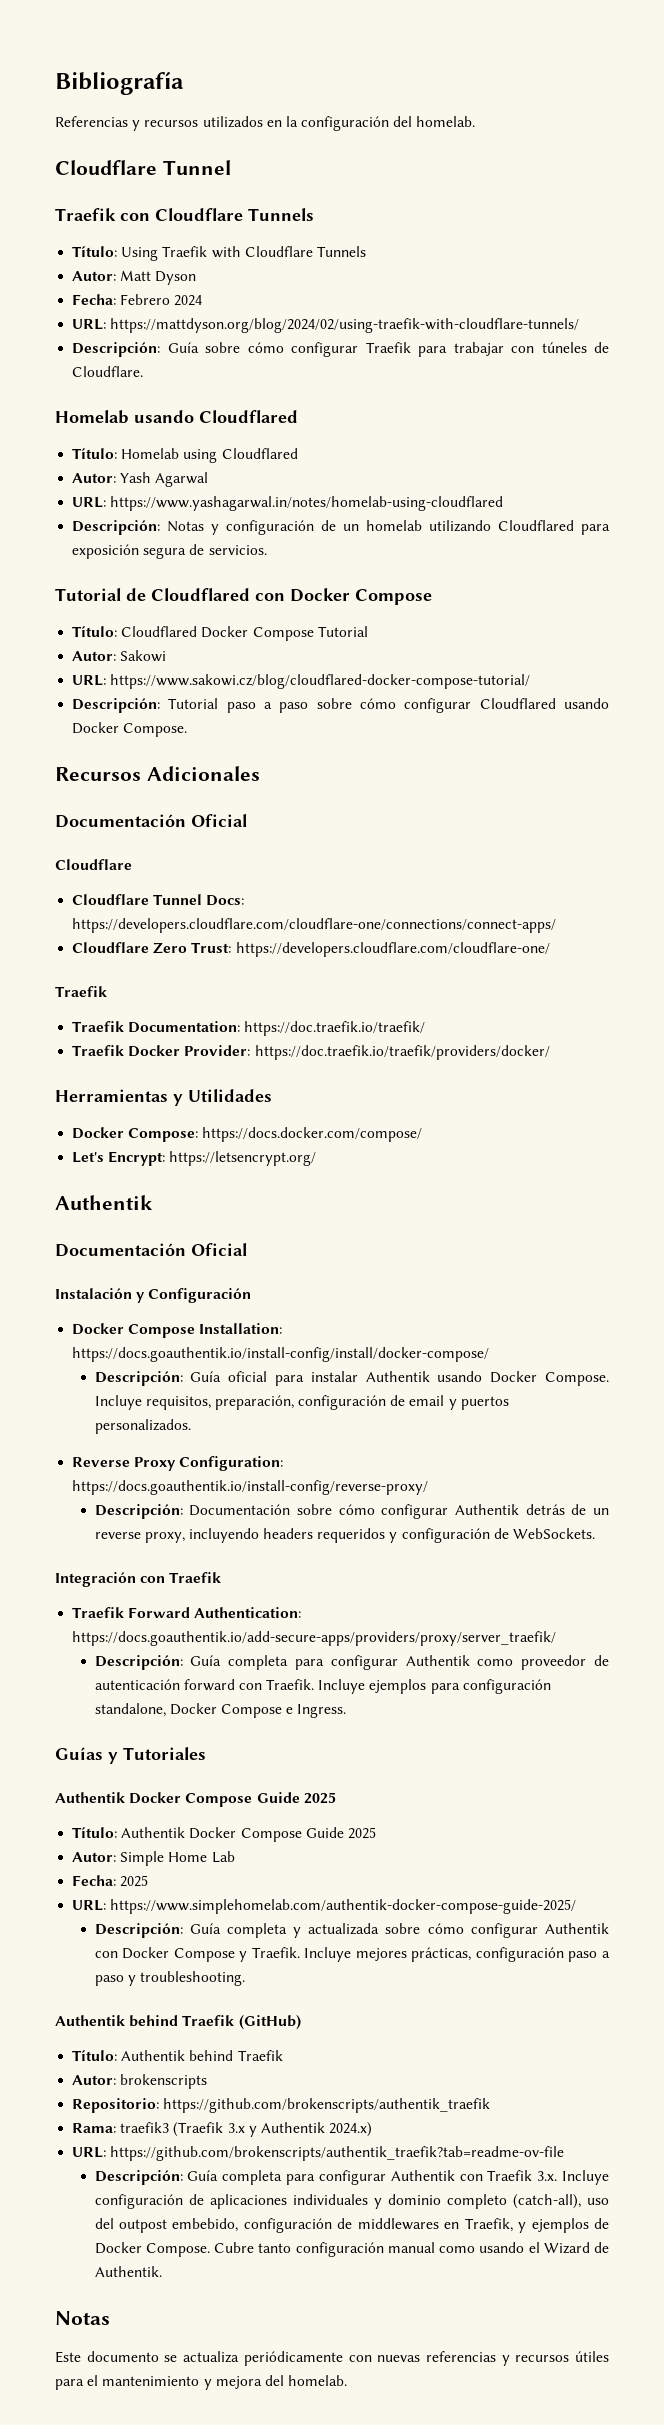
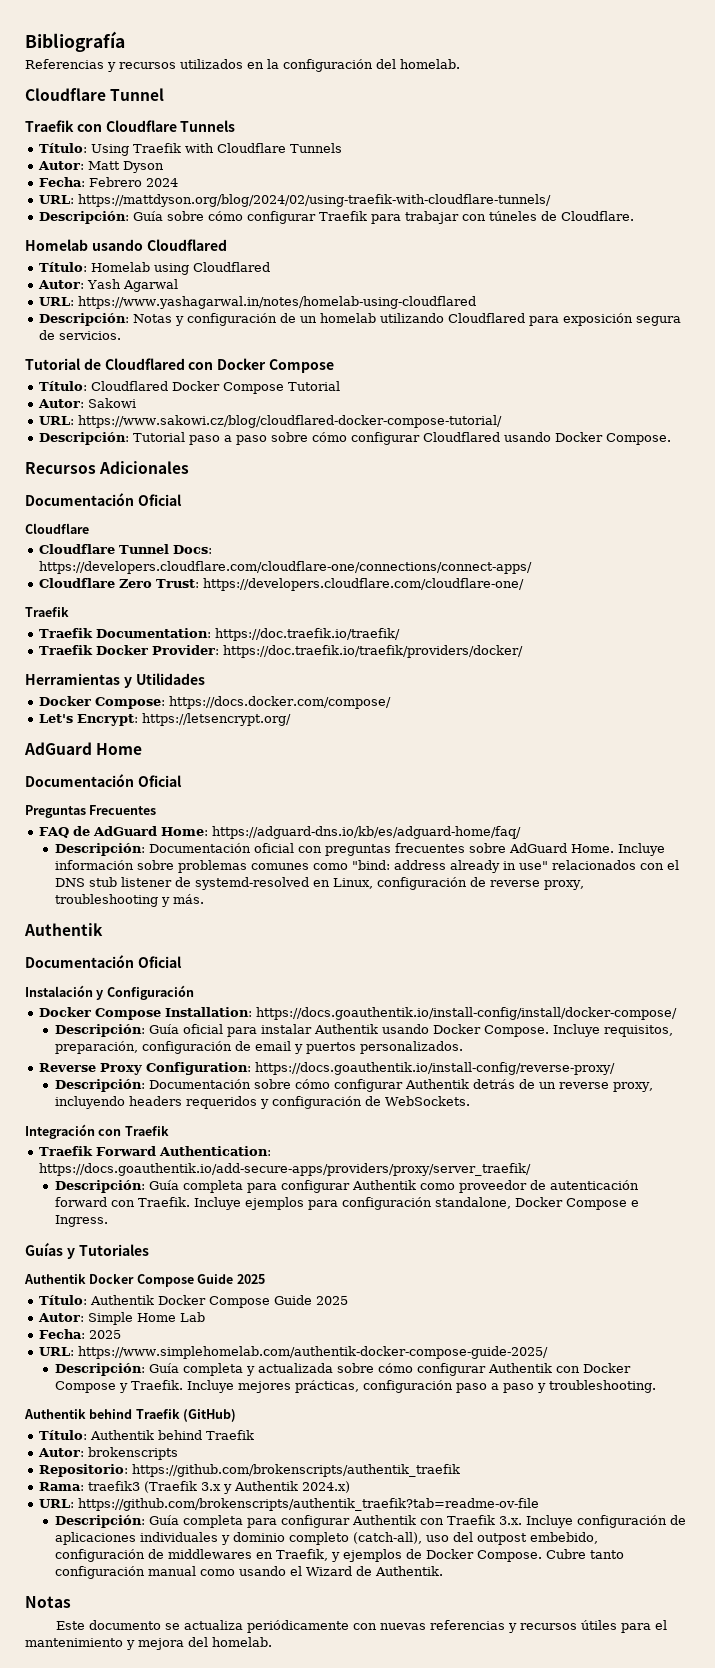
+ AdGuard Home
+ Documentación Oficial
+ Preguntas Frecuentes
+ FAQ de AdGuard Home: https://adguard-dns.io/kb/es/adguard-home/faq/
+ Descripción: Documentación oficial con preguntas frecuentes sobre AdGuard Home. Incluye información sobre problemas comunes como "bind: address already in use" relacionados con el DNS stub listener de systemd-resolved en Linux, configuración de reverse proxy, troubleshooting y más.

